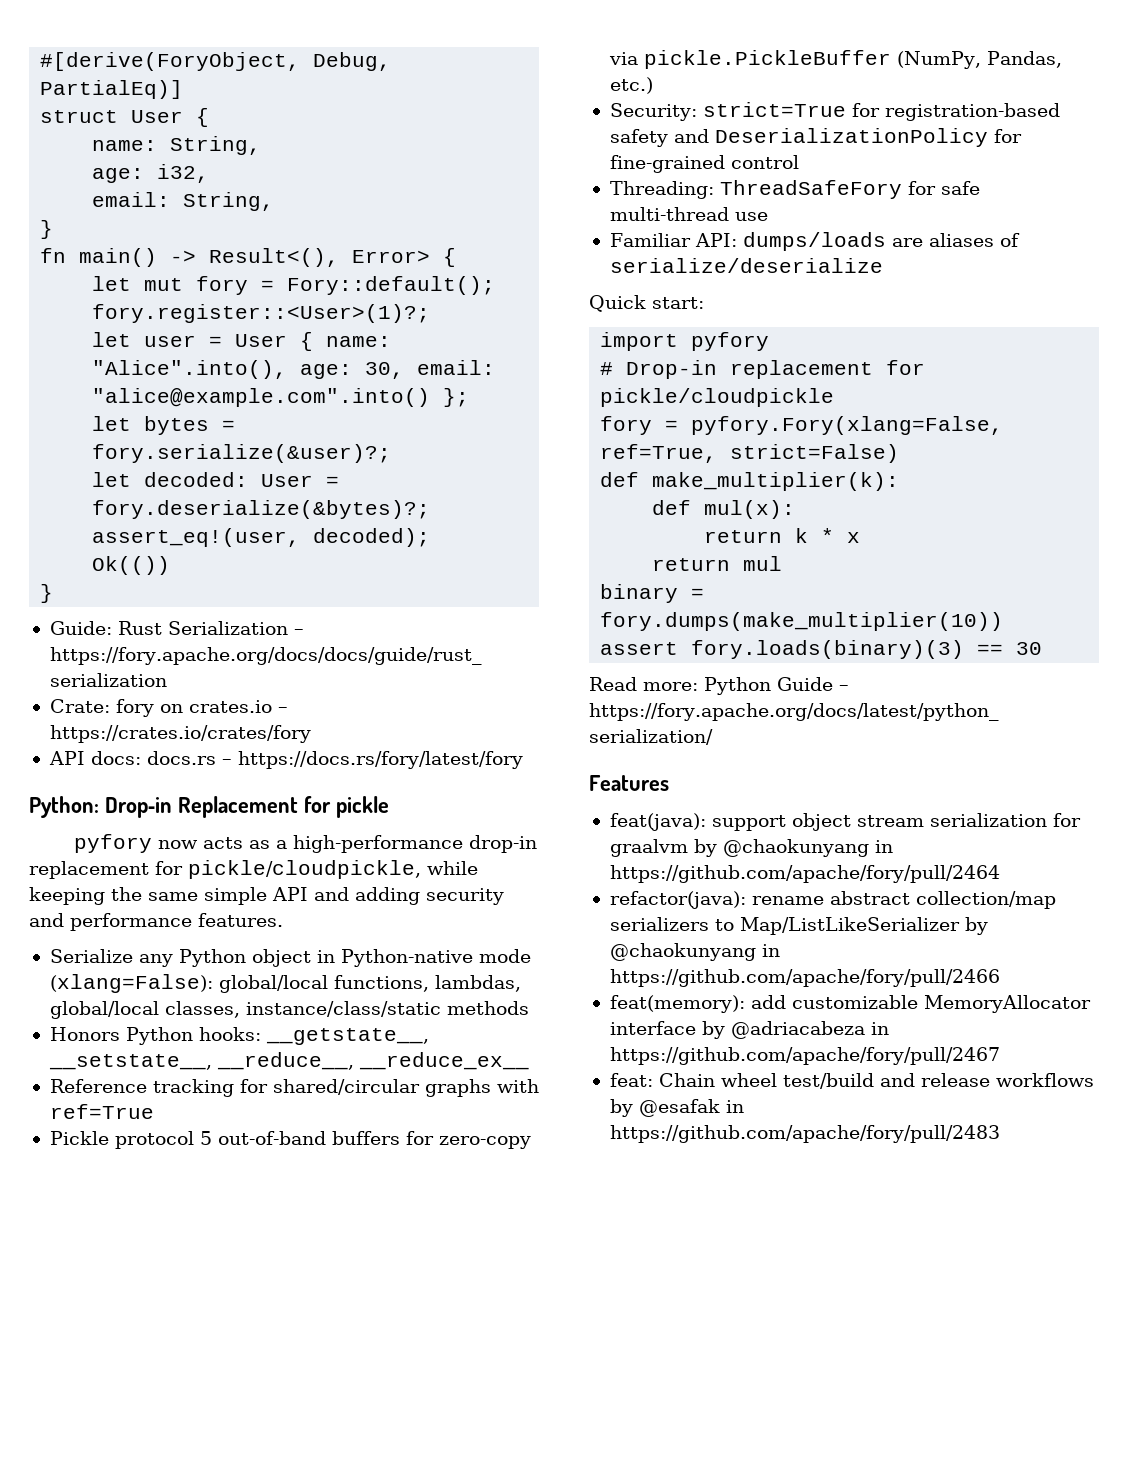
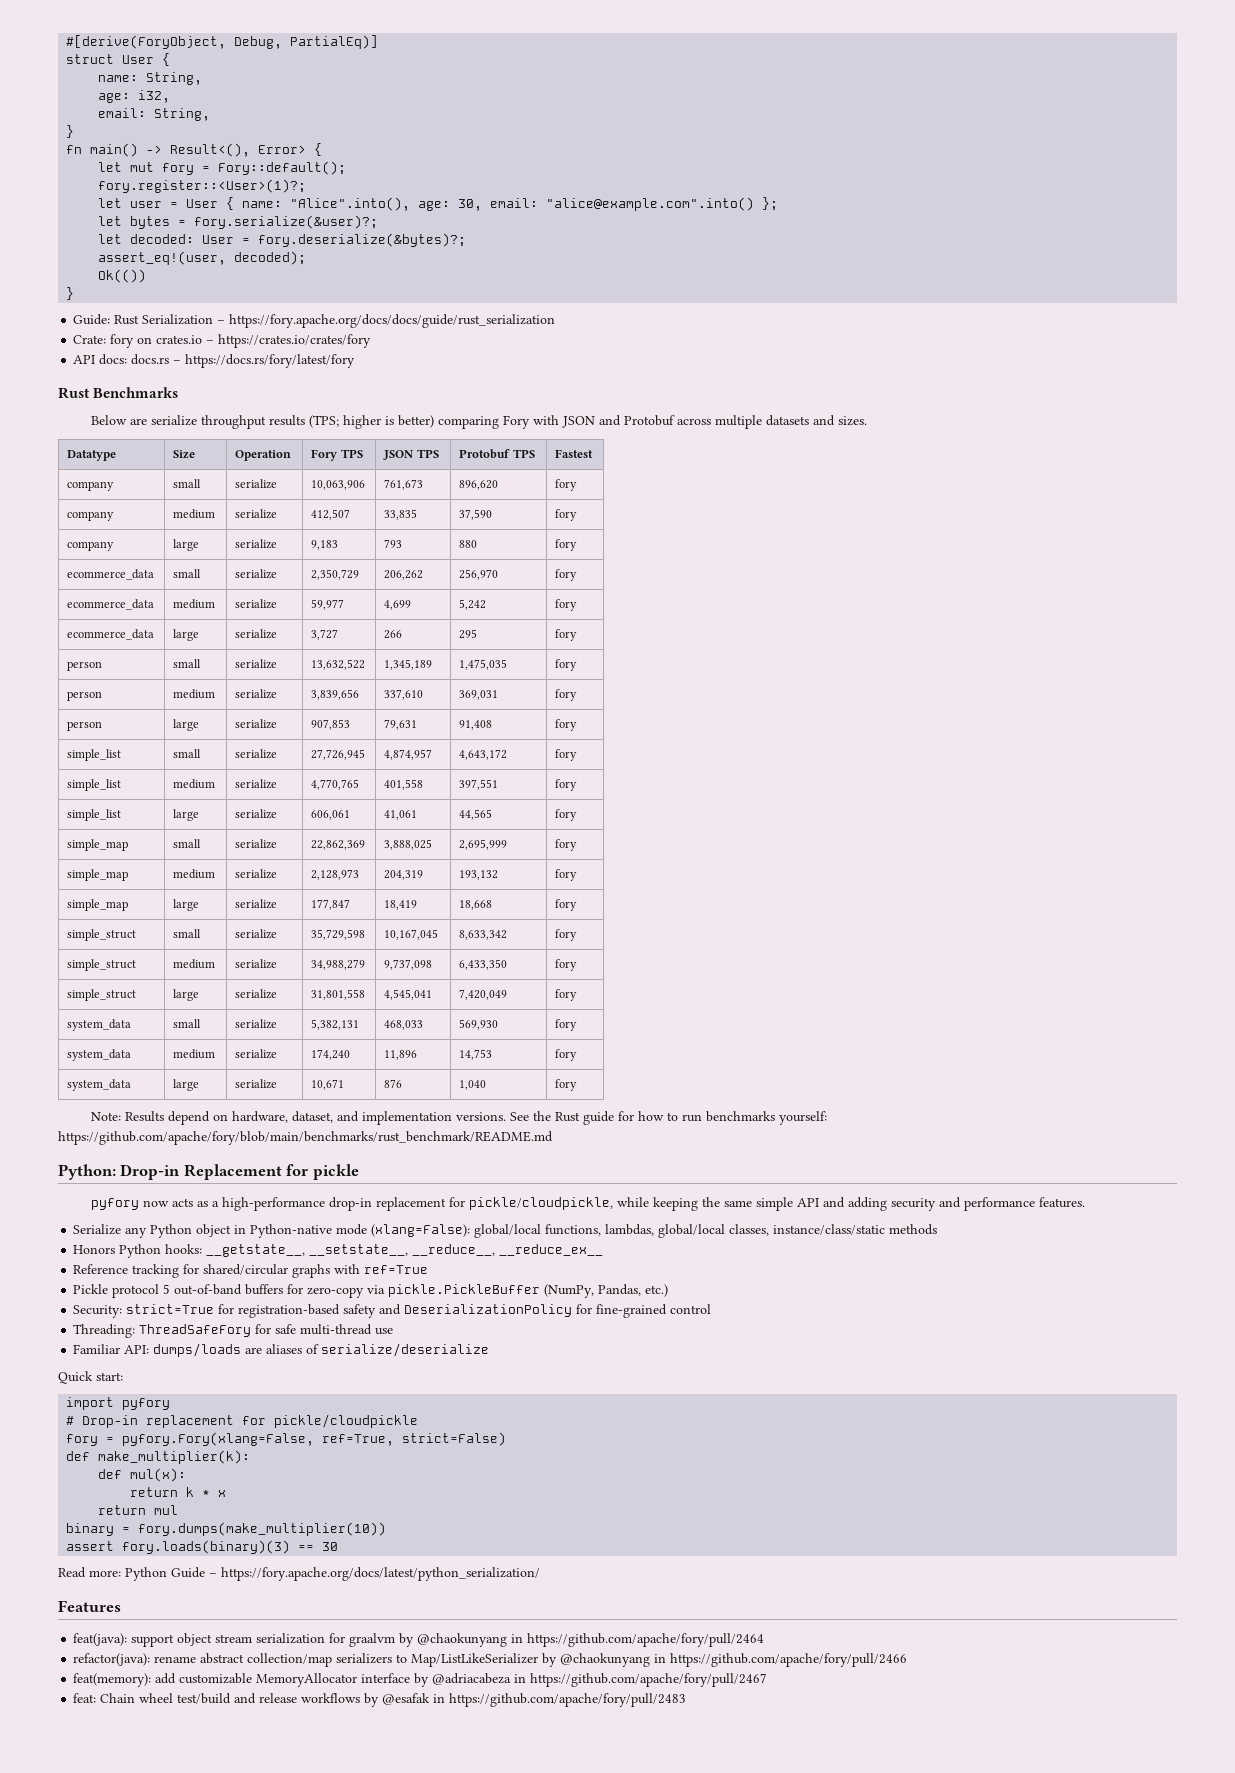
+ Rust Benchmarks
+ Below are serialize throughput results (TPS; higher is better) comparing Fory with JSON and Protobuf across multiple datasets and sizes.
+ Datatype | Size | Operation | Fory TPS | JSON TPS | Protobuf TPS | Fastest
+ company | small | serialize | 10,063,906 | 761,673 | 896,620 | fory
+ company | medium | serialize | 412,507 | 33,835 | 37,590 | fory
+ company | large | serialize | 9,183 | 793 | 880 | fory
+ ecommerce_data | small | serialize | 2,350,729 | 206,262 | 256,970 | fory
+ ecommerce_data | medium | serialize | 59,977 | 4,699 | 5,242 | fory
+ ecommerce_data | large | serialize | 3,727 | 266 | 295 | fory
+ person | small | serialize | 13,632,522 | 1,345,189 | 1,475,035 | fory
+ person | medium | serialize | 3,839,656 | 337,610 | 369,031 | fory
+ person | large | serialize | 907,853 | 79,631 | 91,408 | fory
+ simple_list | small | serialize | 27,726,945 | 4,874,957 | 4,643,172 | fory
+ simple_list | medium | serialize | 4,770,765 | 401,558 | 397,551 | fory
+ simple_list | large | serialize | 606,061 | 41,061 | 44,565 | fory
+ simple_map | small | serialize | 22,862,369 | 3,888,025 | 2,695,999 | fory
+ simple_map | medium | serialize | 2,128,973 | 204,319 | 193,132 | fory
+ simple_map | large | serialize | 177,847 | 18,419 | 18,668 | fory
+ simple_struct | small | serialize | 35,729,598 | 10,167,045 | 8,633,342 | fory
+ simple_struct | medium | serialize | 34,988,279 | 9,737,098 | 6,433,350 | fory
+ simple_struct | large | serialize | 31,801,558 | 4,545,041 | 7,420,049 | fory
+ system_data | small | serialize | 5,382,131 | 468,033 | 569,930 | fory
+ system_data | medium | serialize | 174,240 | 11,896 | 14,753 | fory
+ system_data | large | serialize | 10,671 | 876 | 1,040 | fory
+ Note: Results depend on hardware, dataset, and implementation versions. See the Rust guide for how to run benchmarks yourself: https://github.com/apache/fory/blob/main/benchmarks/rust_benchmark/README.md

